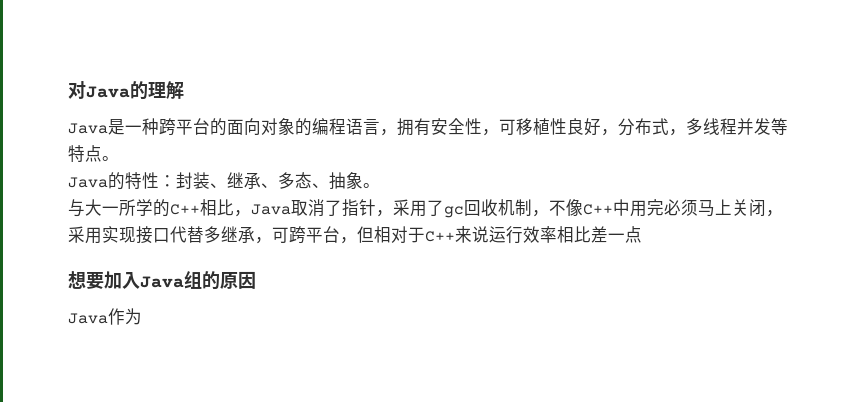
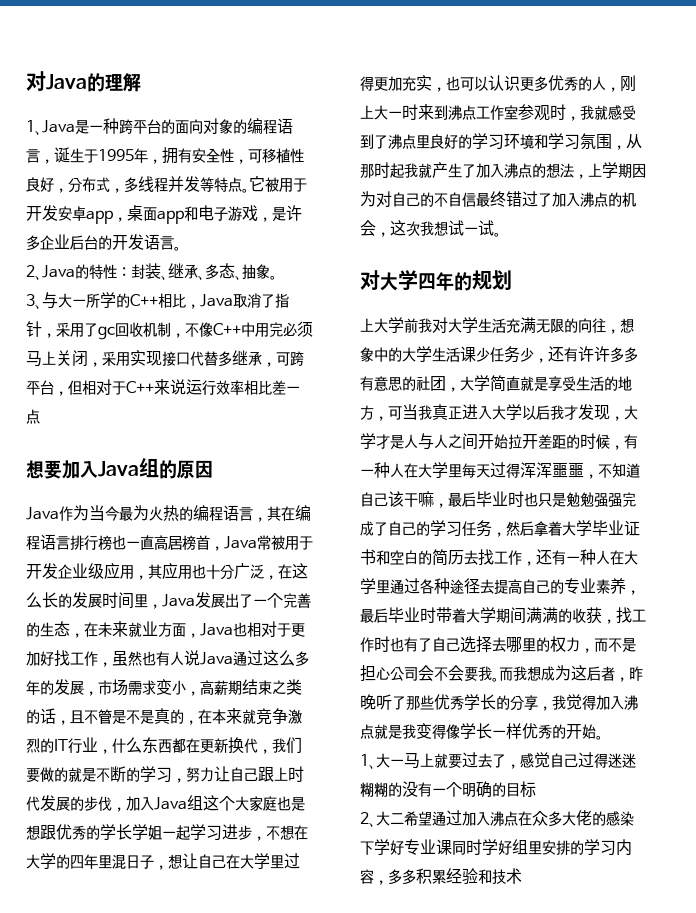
- Java是一种跨平台的面向对象的编程语言，拥有安全性，可移植性良好，分布式，多线程并发等特点。
- Java的特性：封装、继承、多态、抽象。
+ 1、Java是一种跨平台的面向对象的编程语言，诞生于1995年，拥有安全性，可移植性良好，分布式，多线程并发等特点。它被用于开发安卓app，桌面app和电子游戏，是许多企业后台的开发语言。
+ 2、Java的特性：封装、继承、多态、抽象。
- 与大一所学的C++相比，Java取消了指针，采用了gc回收机制，不像C++中用完必须马上关闭，采用实现接口代替多继承，可跨平台，但相对于C++来说运行效率相比差一点
+ 3、与大一所学的C++相比，Java取消了指针，采用了gc回收机制，不像C++中用完必须马上关闭，采用实现接口代替多继承，可跨平台，但相对于C++来说运行效率相比差一点
- Java作为
+ Java作为当今最为火热的编程语言，其在编程语言排行榜也一直高居榜首，Java常被用于开发企业级应用，其应用也十分广泛，在这么长的发展时间里，Java发展出了一个完善的生态，在未来就业方面，Java也相对于更加好找工作，虽然也有人说Java通过这么多年的发展，市场需求变小，高薪期结束之类的话，且不管是不是真的，在本来就竞争激烈的IT行业，什么东西都在更新换代，我们要做的就是不断的学习，努力让自己跟上时代发展的步伐，加入Java组这个大家庭也是想跟优秀的学长学姐一起学习进步，不想在大学的四年里混日子，想让自己在大学里过得更加充实，也可以认识更多优秀的人，刚上大一时来到沸点工作室参观时，我就感受到了沸点里良好的学习环境和学习氛围，从那时起我就产生了加入沸点的想法，上学期因为对自己的不自信最终错过了加入沸点的机会，这次我想试一试。
+ 对大学四年的规划
+ 上大学前我对大学生活充满无限的向往，想象中的大学生活课少任务少，还有许许多多有意思的社团，大学简直就是享受生活的地方，可当我真正进入大学以后我才发现，大学才是人与人之间开始拉开差距的时候，有一种人在大学里每天过得浑浑噩噩，不知道自己该干嘛，最后毕业时也只是勉勉强强完成了自己的学习任务，然后拿着大学毕业证书和空白的简历去找工作，还有一种人在大学里通过各种途径去提高自己的专业素养，最后毕业时带着大学期间满满的收获，找工作时也有了自己选择去哪里的权力，而不是担心公司会不会要我。而我想成为这后者，昨晚听了那些优秀学长的分享，我觉得加入沸点就是我变得像学长一样优秀的开始。
+ 1、大一马上就要过去了，感觉自己过得迷迷糊糊的没有一个明确的目标
+ 2、大二希望通过加入沸点在众多大佬的感染下学好专业课同时学好组里安排的学习内容，多多积累经验和技术

